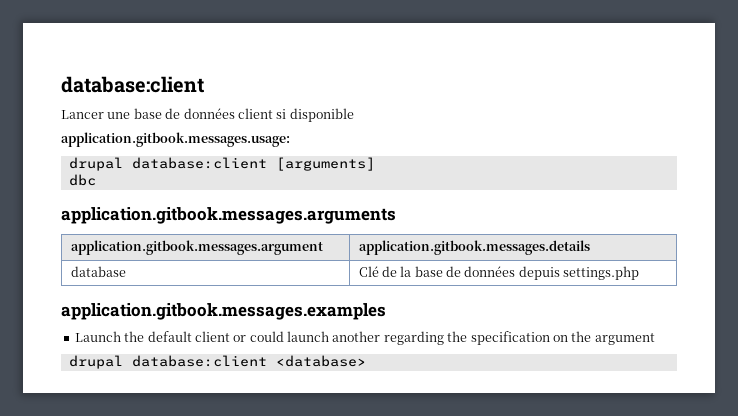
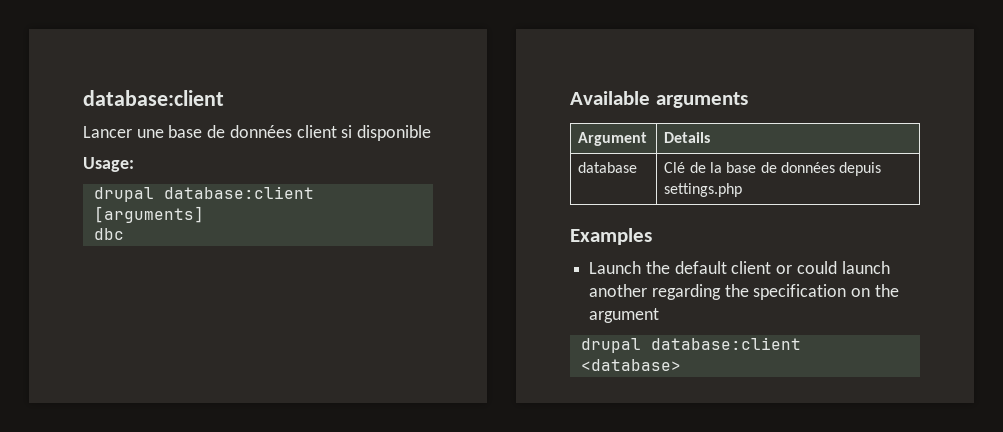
- application.gitbook.messages.usage:
+ Usage:
- application.gitbook.messages.arguments
- application.gitbook.messages.argument | application.gitbook.messages.details
+ Available arguments
+ Argument | Details
- application.gitbook.messages.examples
+ Examples

